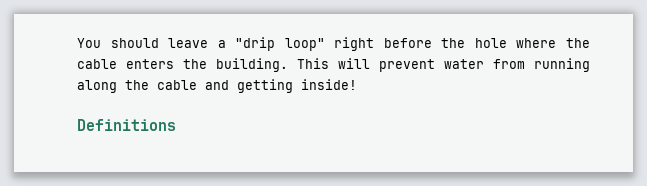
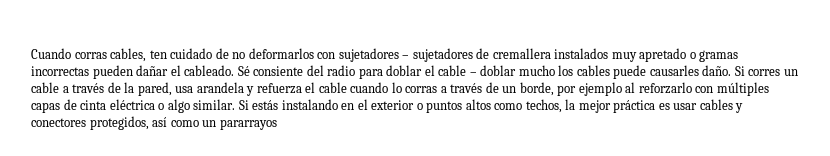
- You should leave a "drip loop" right before the hole where the cable enters the building. This will prevent water from running along the cable and getting inside!
- Definitions
+ Cuando corras cables, ten cuidado de no deformarlos con sujetadores – sujetadores de cremallera instalados muy apretado o gramas incorrectas pueden dañar el cableado. Sé consiente del radio para doblar el cable – doblar mucho los cables puede causarles daño. Si corres un cable a través de la pared, usa arandela y refuerza el cable cuando lo corras a través de un borde, por ejemplo al reforzarlo con múltiples capas de cinta eléctrica o algo similar. Si estás instalando en el exterior o puntos altos como techos, la mejor práctica es usar cables y conectores protegidos, así como un pararrayos

